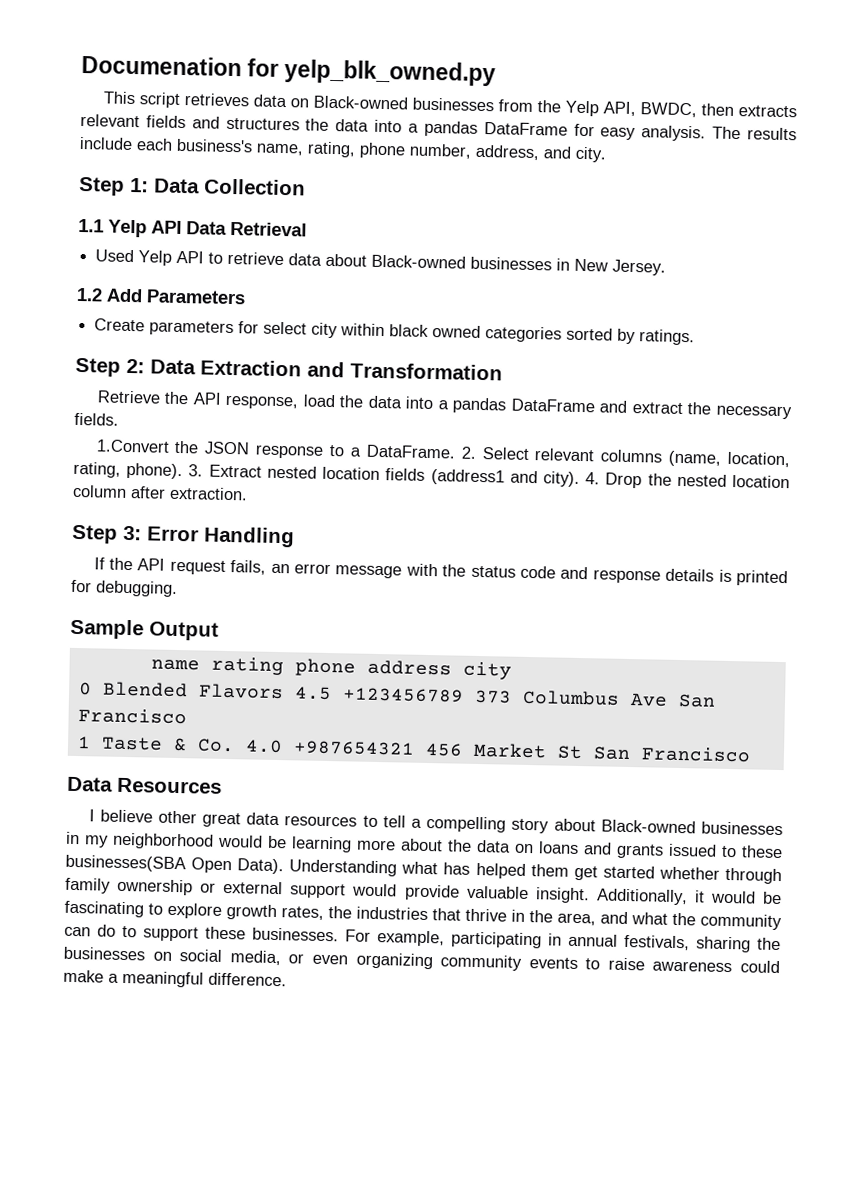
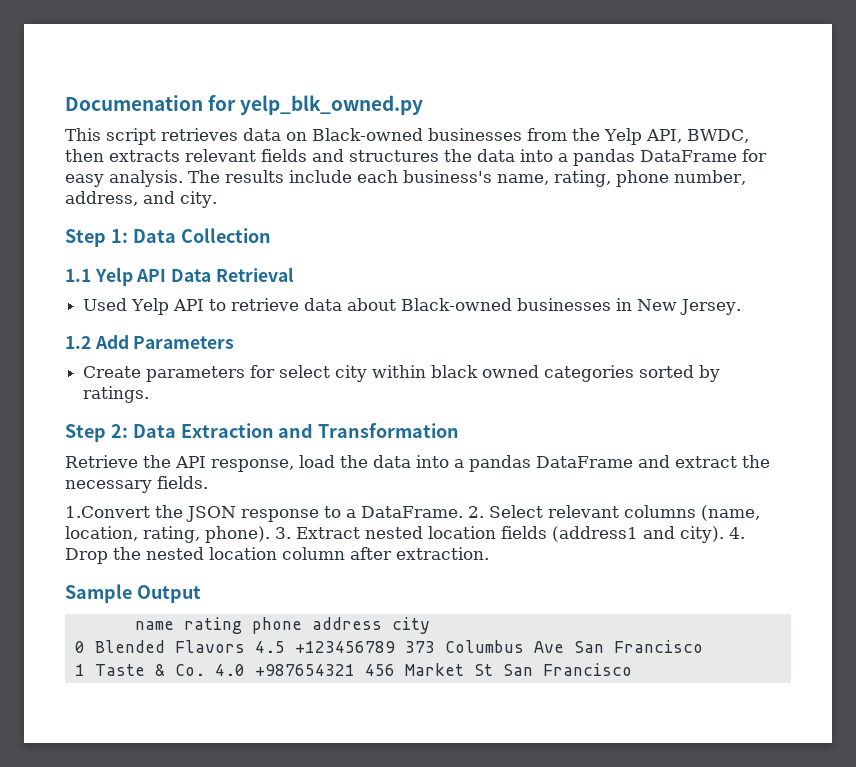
- Step 3: Error Handling
- If the API request fails, an error message with the status code and response details is printed for debugging.
- Data Resources
- I believe other great data resources to tell a compelling story about Black-owned businesses in my neighborhood would be learning more about the data on loans and grants issued to these businesses(SBA Open Data). Understanding what has helped them get started whether through family ownership or external support would provide valuable insight. Additionally, it would be fascinating to explore growth rates, the industries that thrive in the area, and what the community can do to support these businesses. For example, participating in annual festivals, sharing the businesses on social media, or even organizing community events to raise awareness could make a meaningful difference.

